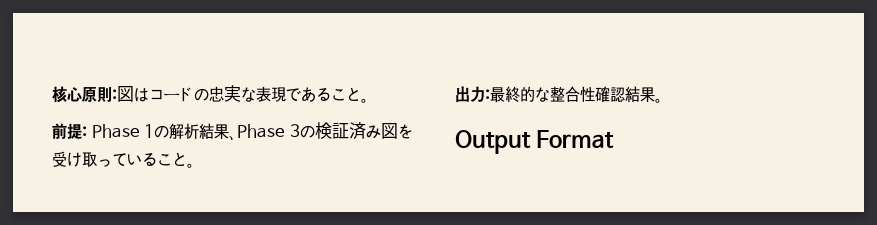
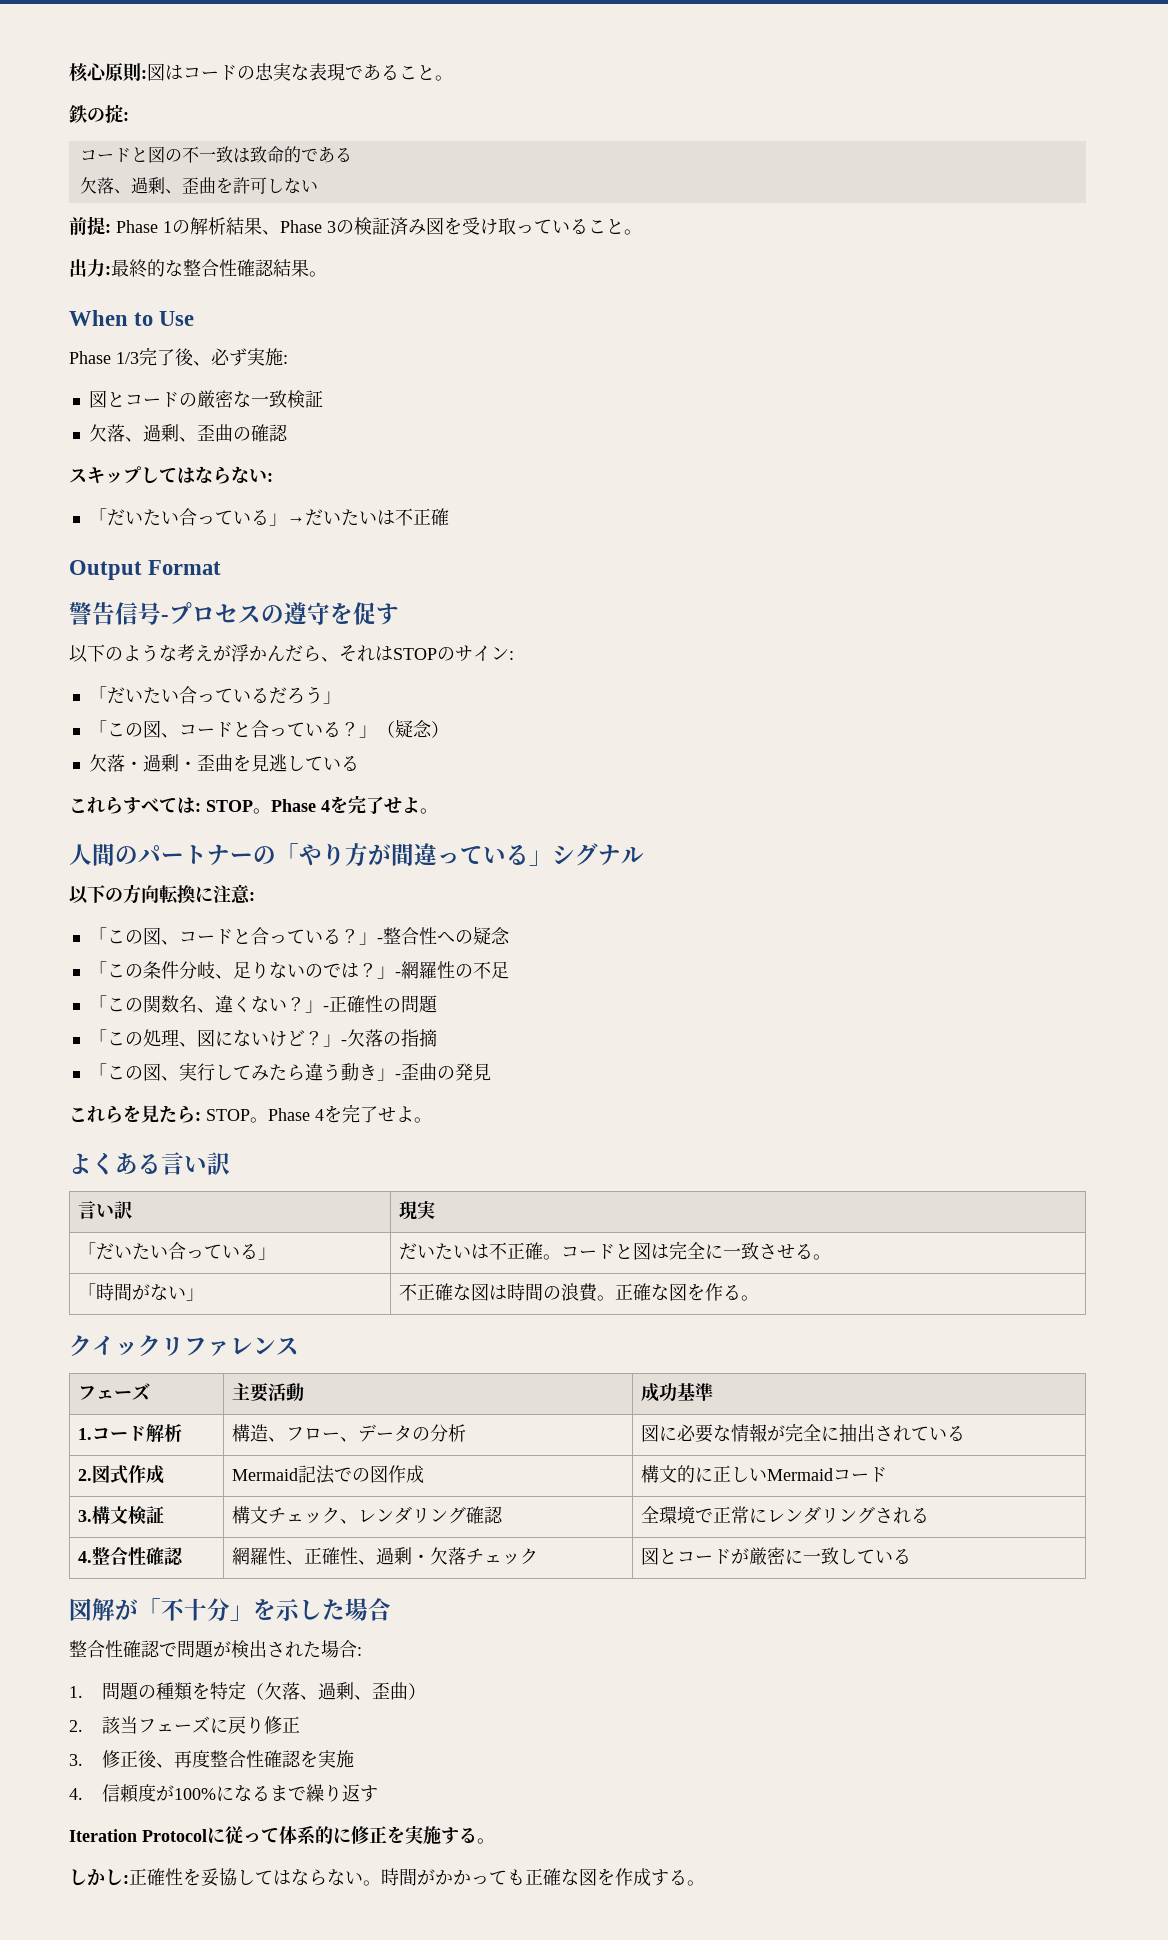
+ 鉄の掟:
+ コードと図の不一致は致命的である
+ 欠落、過剰、歪曲を許可しない
+ When to Use
+ Phase 1/3完了後、必ず実施:
+ 図とコードの厳密な一致検証
+ 欠落、過剰、歪曲の確認
+ スキップしてはならない:
+ 「だいたい合っている」→だいたいは不正確
  Output Format
+ 警告信号-プロセスの遵守を促す
+ 以下のような考えが浮かんだら、それはSTOPのサイン:
+ 「だいたい合っているだろう」
+ 「この図、コードと合っている？」（疑念）
+ 欠落・過剰・歪曲を見逃している
+ これらすべては: STOP。Phase 4を完了せよ。
+ 人間のパートナーの「やり方が間違っている」シグナル
+ 以下の方向転換に注意:
+ 「この図、コードと合っている？」-整合性への疑念
+ 「この条件分岐、足りないのでは？」-網羅性の不足
+ 「この関数名、違くない？」-正確性の問題
+ 「この処理、図にないけど？」-欠落の指摘
+ 「この図、実行してみたら違う動き」-歪曲の発見
+ これらを見たら: STOP。Phase 4を完了せよ。
+ よくある言い訳
+ 言い訳 | 現実
+ 「だいたい合っている」 | だいたいは不正確。コードと図は完全に一致させる。
+ 「時間がない」 | 不正確な図は時間の浪費。正確な図を作る。
+ クイックリファレンス
+ フェーズ | 主要活動 | 成功基準
+ 1.コード解析 | 構造、フロー、データの分析 | 図に必要な情報が完全に抽出されている
+ 2.図式作成 | Mermaid記法での図作成 | 構文的に正しいMermaidコード
+ 3.構文検証 | 構文チェック、レンダリング確認 | 全環境で正常にレンダリングされる
+ 4.整合性確認 | 網羅性、正確性、過剰・欠落チェック | 図とコードが厳密に一致している
+ 図解が「不十分」を示した場合
+ 整合性確認で問題が検出された場合:
+ 1.問題の種類を特定（欠落、過剰、歪曲）
+ 2.該当フェーズに戻り修正
+ 3.修正後、再度整合性確認を実施
+ 4.信頼度が100%になるまで繰り返す
+ Iteration Protocolに従って体系的に修正を実施する。
+ しかし:正確性を妥協してはならない。時間がかかっても正確な図を作成する。

